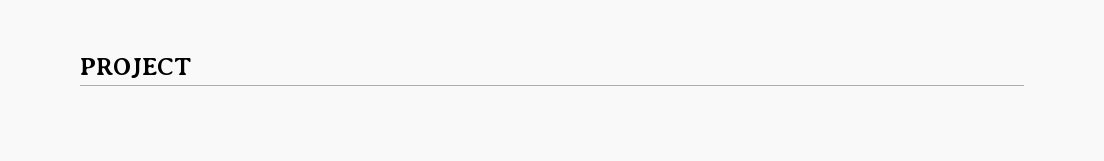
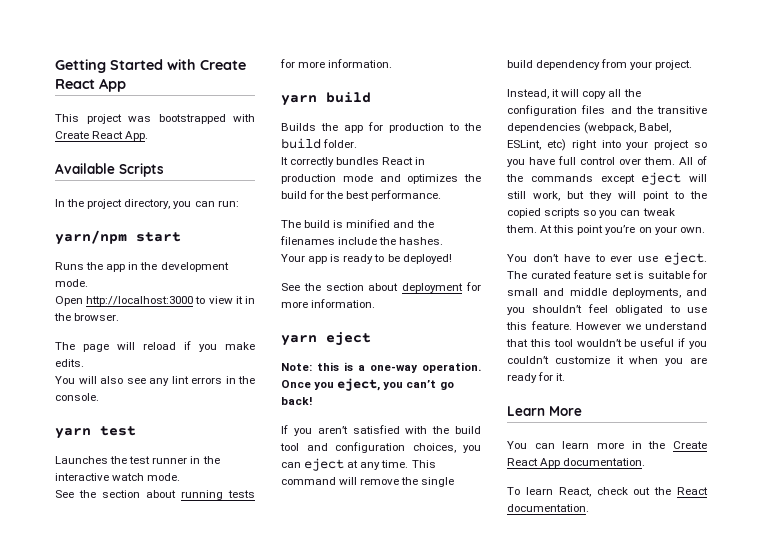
- PROJECT
+ Getting Started with Create React App
+ This project was bootstrapped with Create React App.
+ Available Scripts
+ In the project directory, you can run:
+ yarn/npm start
+ Runs the app in the development mode.
+ Open http://localhost:3000 to view it in the browser.
+ The page will reload if you make edits.
+ You will also see any lint errors in the console.
+ yarn test
+ Launches the test runner in the interactive watch mode.
+ See the section about running tests for more information.
+ yarn build
+ Builds the app for production to the build folder.
+ It correctly bundles React in production mode and optimizes the build for the best performance.
+ The build is minified and the filenames include the hashes.
+ Your app is ready to be deployed!
+ See the section about deployment for more information.
+ yarn eject
+ Note: this is a one-way operation. Once you eject, you can’t go back!
+ If you aren’t satisfied with the build tool and configuration choices, you can eject at any time. This command will remove the single build dependency from your project.
+ Instead, it will copy all the configuration files and the transitive dependencies (webpack, Babel, ESLint, etc) right into your project so you have full control over them. All of the commands except eject will still work, but they will point to the copied scripts so you can tweak them. At this point you’re on your own.
+ You don’t have to ever use eject. The curated feature set is suitable for small and middle deployments, and you shouldn’t feel obligated to use this feature. However we understand that this tool wouldn’t be useful if you couldn’t customize it when you are ready for it.
+ Learn More
+ You can learn more in the Create React App documentation.
+ To learn React, check out the React documentation.

